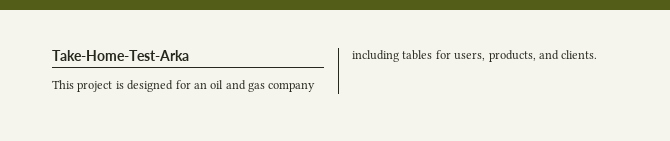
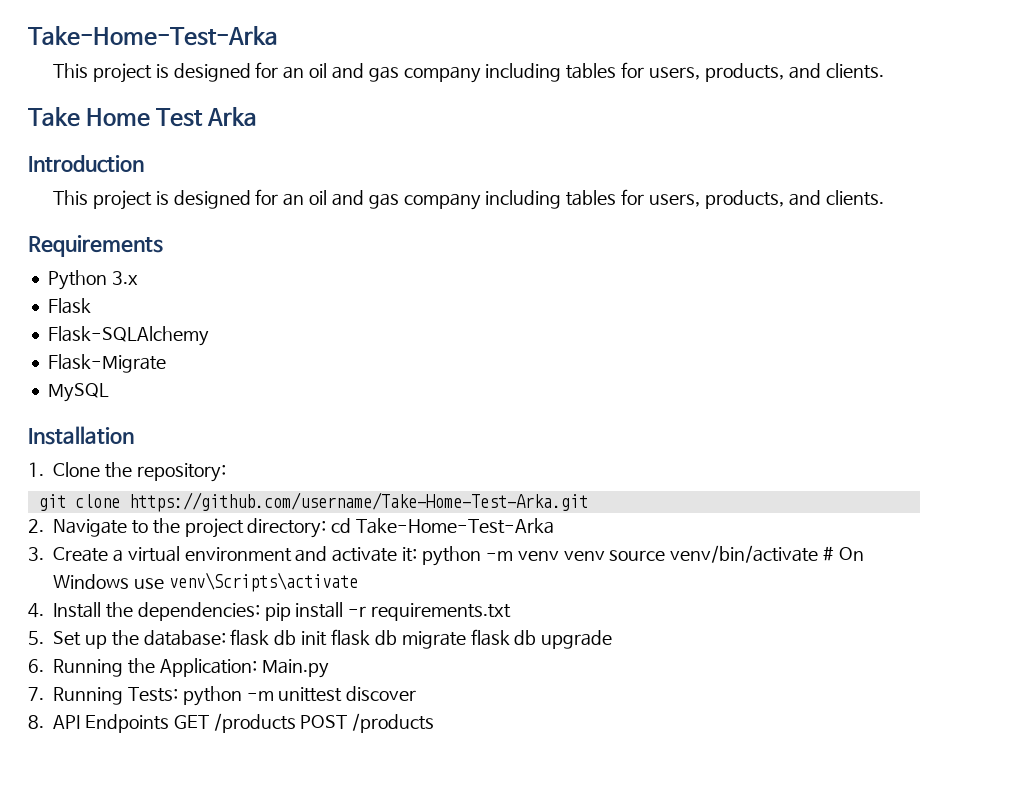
+ Take Home Test Arka
+ Introduction
+ This project is designed for an oil and gas company including tables for users, products, and clients.
+ Requirements
+ Python 3.x
+ Flask
+ Flask-SQLAlchemy
+ Flask-Migrate
+ MySQL
+ Installation
+ 1. Clone the repository:
+ git clone https://github.com/username/Take-Home-Test-Arka.git
+ 2. Navigate to the project directory: cd Take-Home-Test-Arka
+ 3. Create a virtual environment and activate it: python -m venv venv source venv/bin/activate # On Windows use venv\Scripts\activate
+ 4. Install the dependencies: pip install -r requirements.txt
+ 5. Set up the database: flask db init flask db migrate flask db upgrade
+ 6. Running the Application: Main.py
+ 7. Running Tests: python -m unittest discover
+ 8. API Endpoints GET /products POST /products

